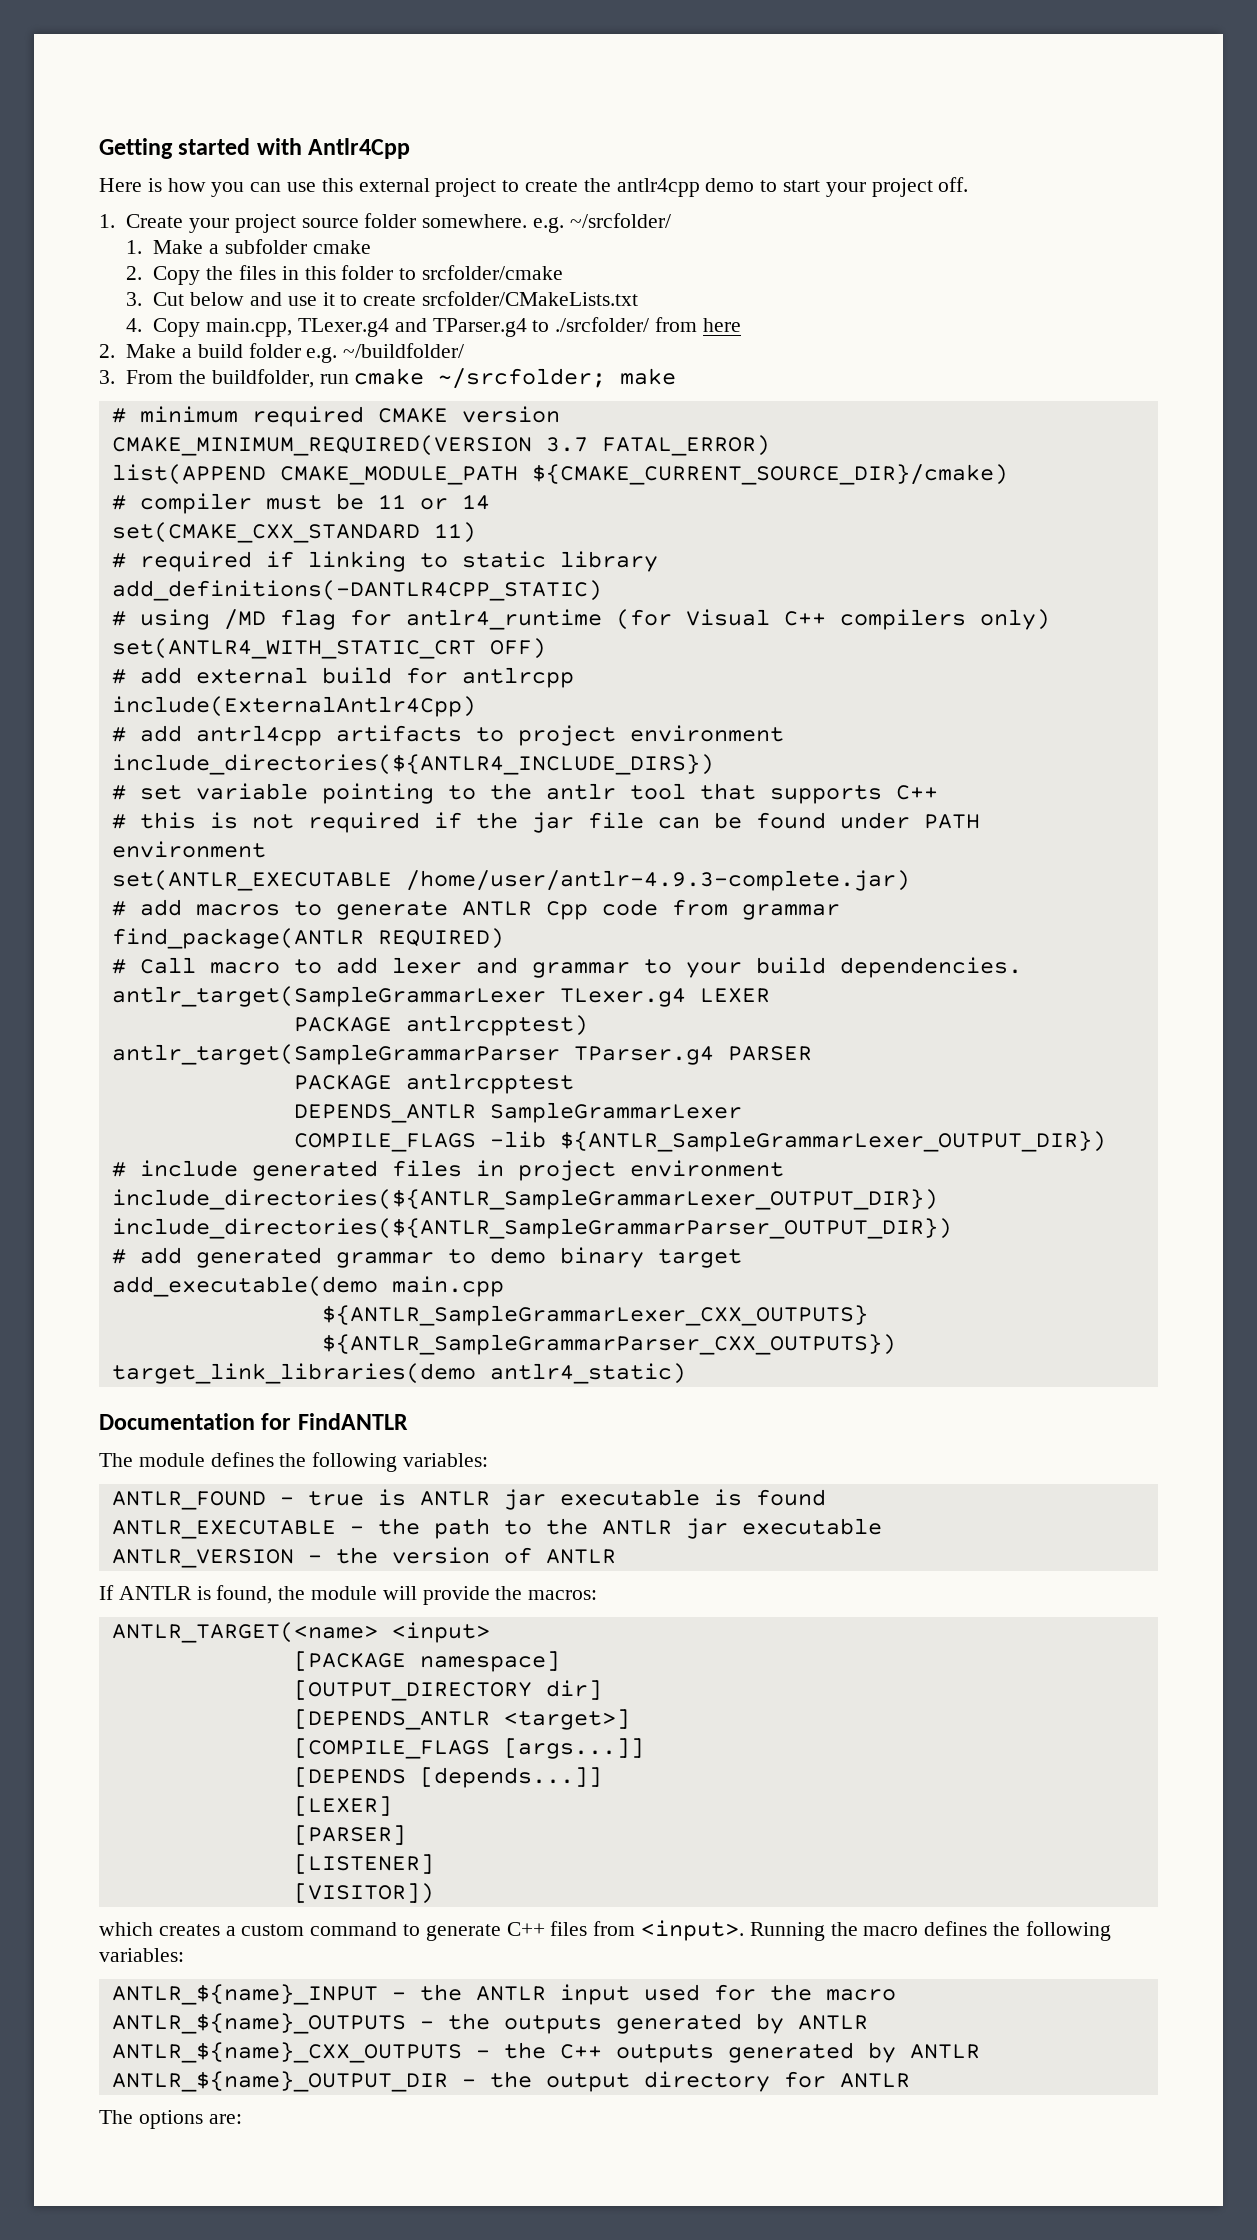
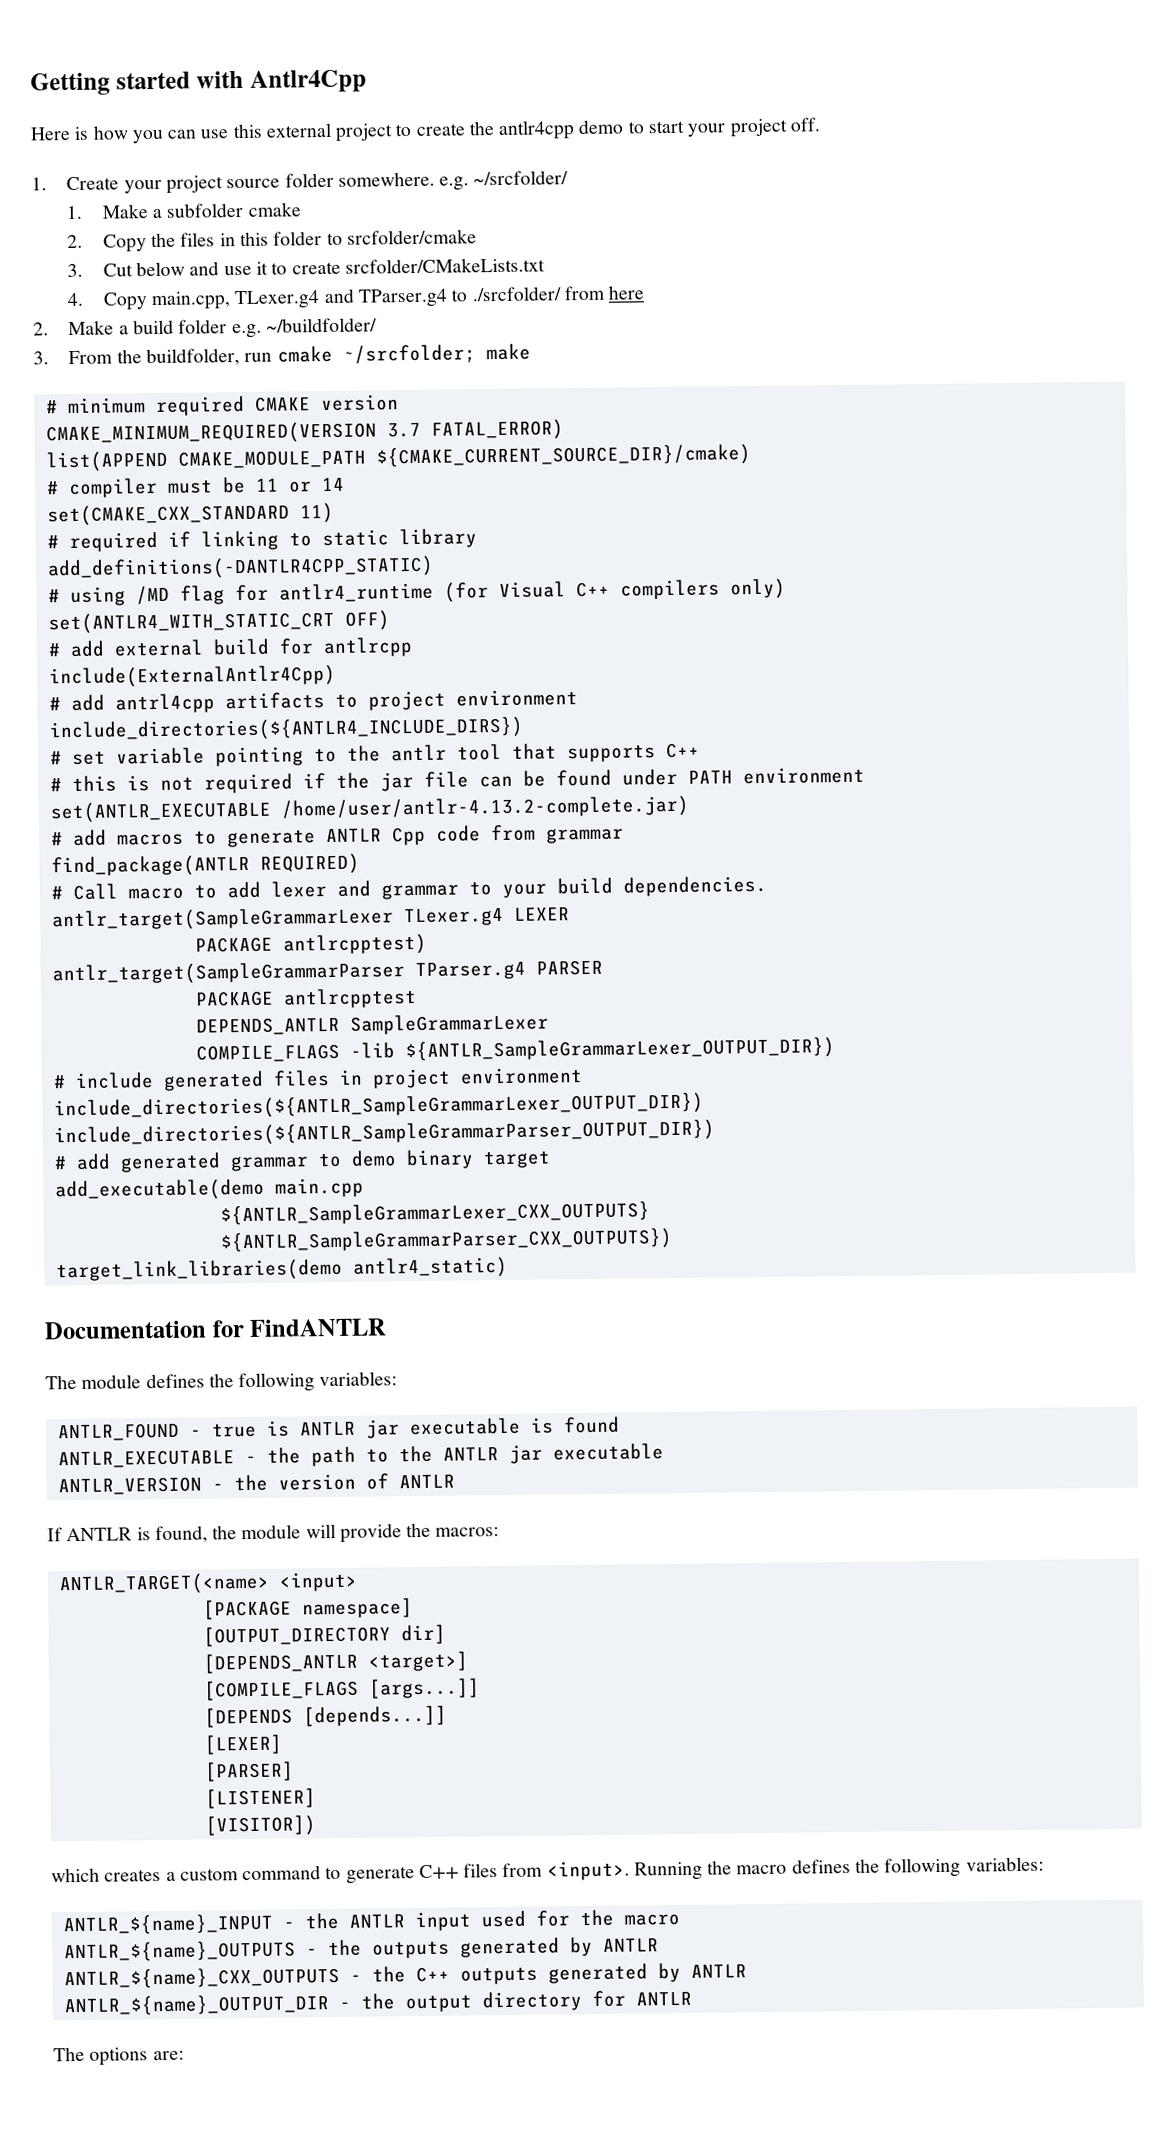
- set(ANTLR_EXECUTABLE /home/user/antlr-4.9.3-complete.jar)
+ set(ANTLR_EXECUTABLE /home/user/antlr-4.13.2-complete.jar)

